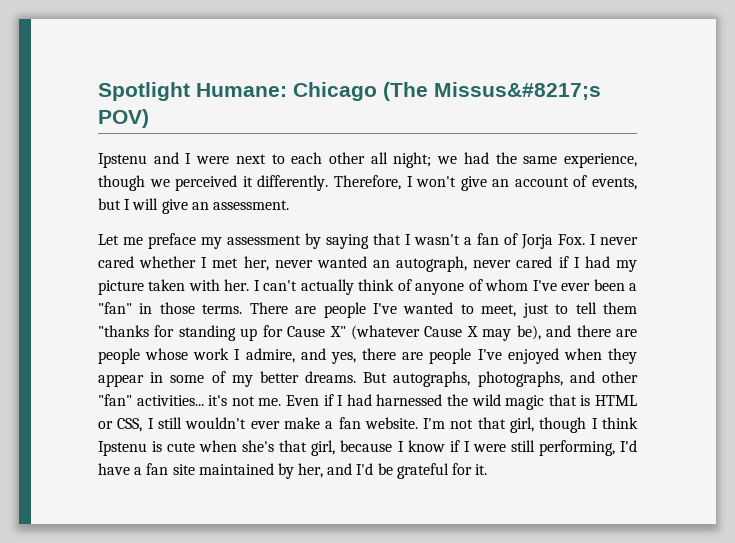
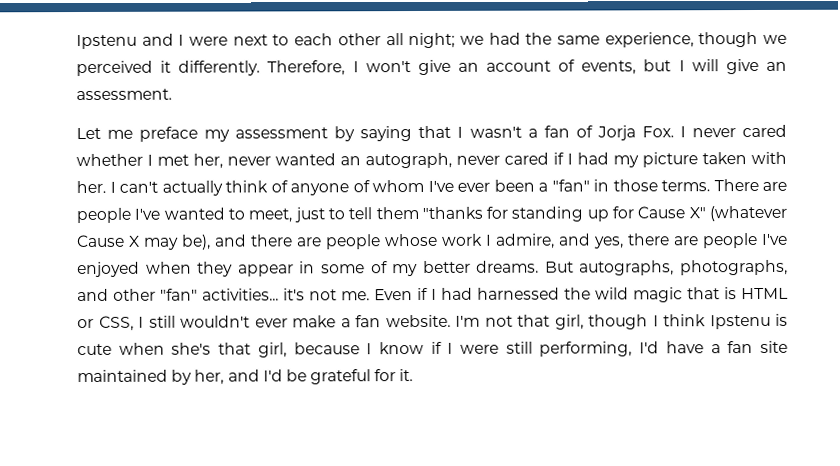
- Spotlight Humane: Chicago (The Missus&#8217;s POV)

